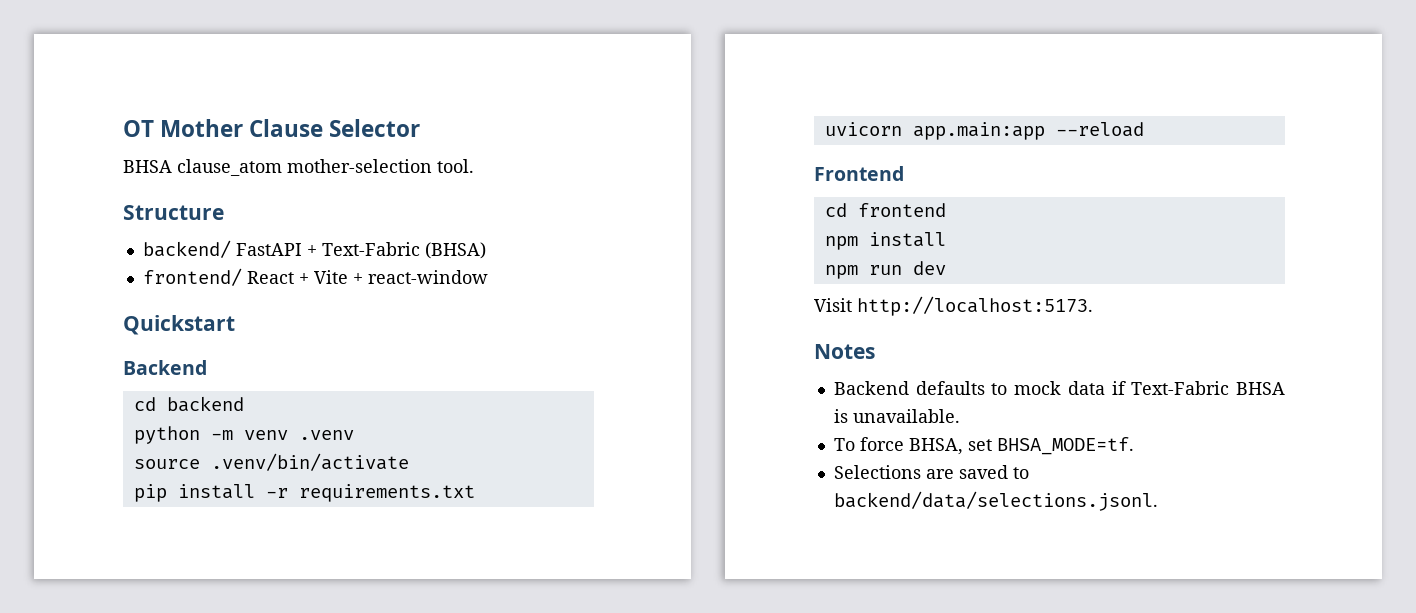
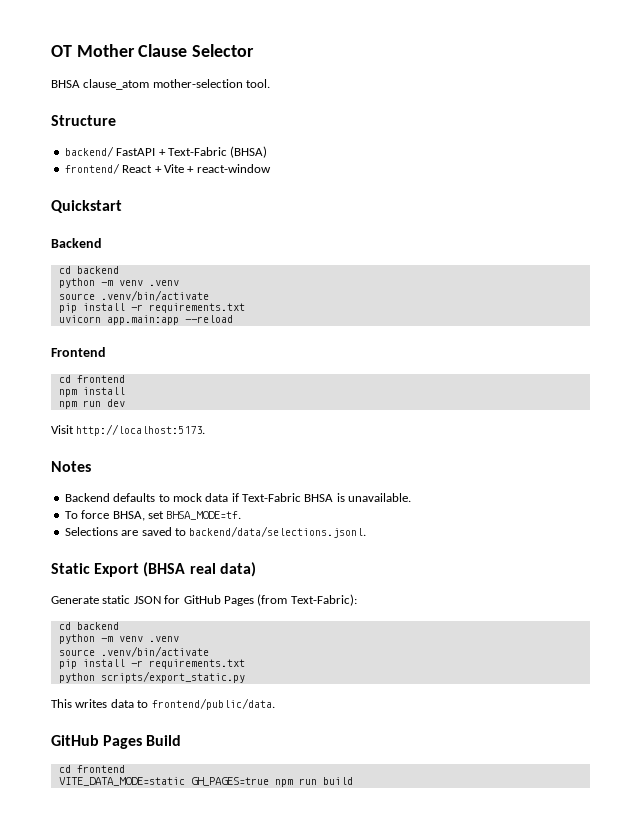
+ Static Export (BHSA real data)
+ Generate static JSON for GitHub Pages (from Text-Fabric):
+ cd backend
+ python -m venv .venv
+ source .venv/bin/activate
+ pip install -r requirements.txt
+ python scripts/export_static.py
+ This writes data to frontend/public/data.
+ GitHub Pages Build
+ cd frontend
+ VITE_DATA_MODE=static GH_PAGES=true npm run build

